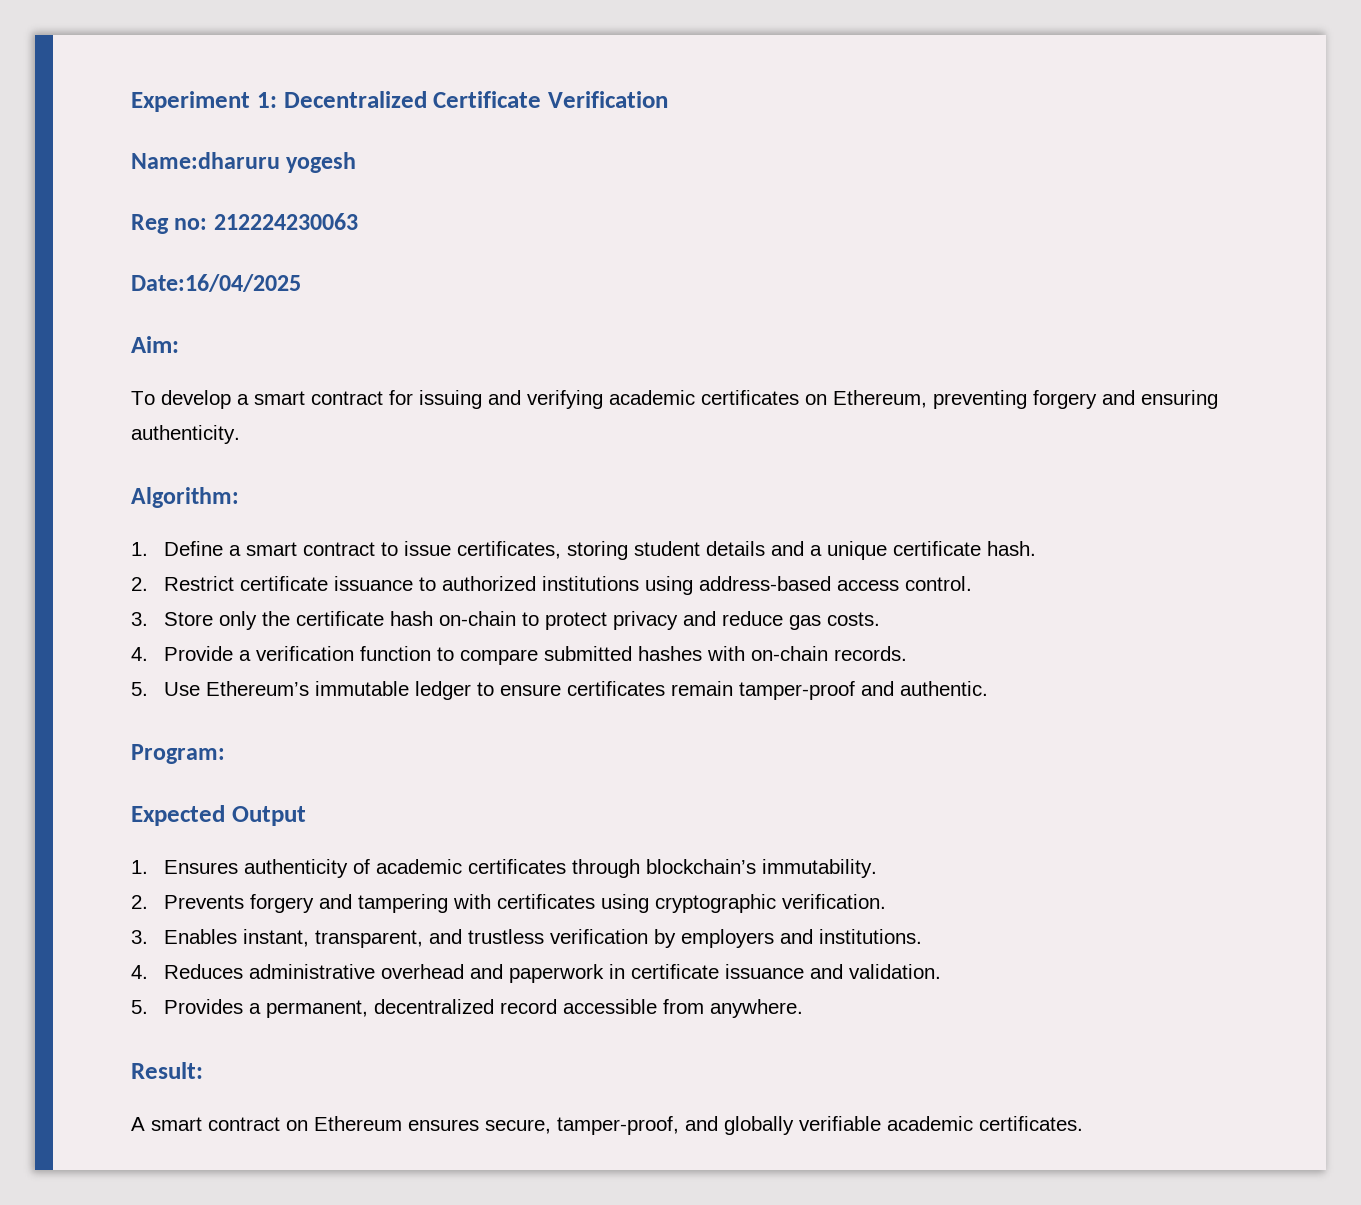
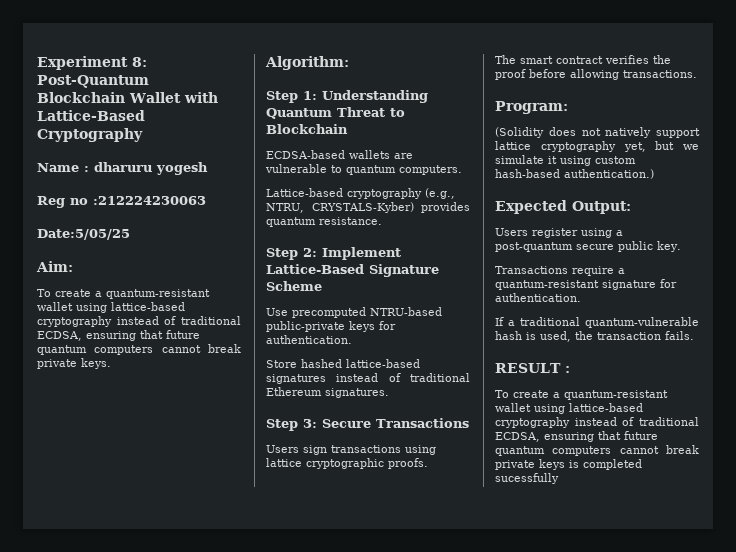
- Experiment 1: Decentralized Certificate Verification
- Name:dharuru yogesh
+ Experiment 8: Post-Quantum Blockchain Wallet with Lattice-Based Cryptography
+ Name : dharuru yogesh
- Reg no: 212224230063
- Date:16/04/2025
+ Reg no :212224230063
+ Date:5/05/25
- To develop a smart contract for issuing and verifying academic certificates on Ethereum, preventing forgery and ensuring authenticity.
+ To create a quantum-resistant wallet using lattice-based cryptography instead of traditional ECDSA, ensuring that future quantum computers cannot break private keys.
  Algorithm:
- 1. Define a smart contract to issue certificates, storing student details and a unique certificate hash.
- 2. Restrict certificate issuance to authorized institutions using address-based access control.
- 3. Store only the certificate hash on-chain to protect privacy and reduce gas costs.
- 4. Provide a verification function to compare submitted hashes with on-chain records.
- 5. Use Ethereum’s immutable ledger to ensure certificates remain tamper-proof and authentic.
+ Step 1: Understanding Quantum Threat to Blockchain
+ ECDSA-based wallets are vulnerable to quantum computers.
+ Lattice-based cryptography (e.g., NTRU, CRYSTALS-Kyber) provides quantum resistance.
+ Step 2: Implement Lattice-Based Signature Scheme
+ Use precomputed NTRU-based public-private keys for authentication.
+ Store hashed lattice-based signatures instead of traditional Ethereum signatures.
+ Step 3: Secure Transactions
+ Users sign transactions using lattice cryptographic proofs.
+ The smart contract verifies the proof before allowing transactions.
  Program:
- Expected Output
- 1. Ensures authenticity of academic certificates through blockchain’s immutability.
- 2. Prevents forgery and tampering with certificates using cryptographic verification.
- 3. Enables instant, transparent, and trustless verification by employers and institutions.
- 4. Reduces administrative overhead and paperwork in certificate issuance and validation.
- 5. Provides a permanent, decentralized record accessible from anywhere.
- Result:
- A smart contract on Ethereum ensures secure, tamper-proof, and globally verifiable academic certificates.
+ (Solidity does not natively support lattice cryptography yet, but we simulate it using custom hash-based authentication.)
+ Expected Output:
+ Users register using a post-quantum secure public key.
+ Transactions require a quantum-resistant signature for authentication.
+ If a traditional quantum-vulnerable hash is used, the transaction fails.
+ RESULT :
+ To create a quantum-resistant wallet using lattice-based cryptography instead of traditional ECDSA, ensuring that future quantum computers cannot break private keys is completed sucessfully

